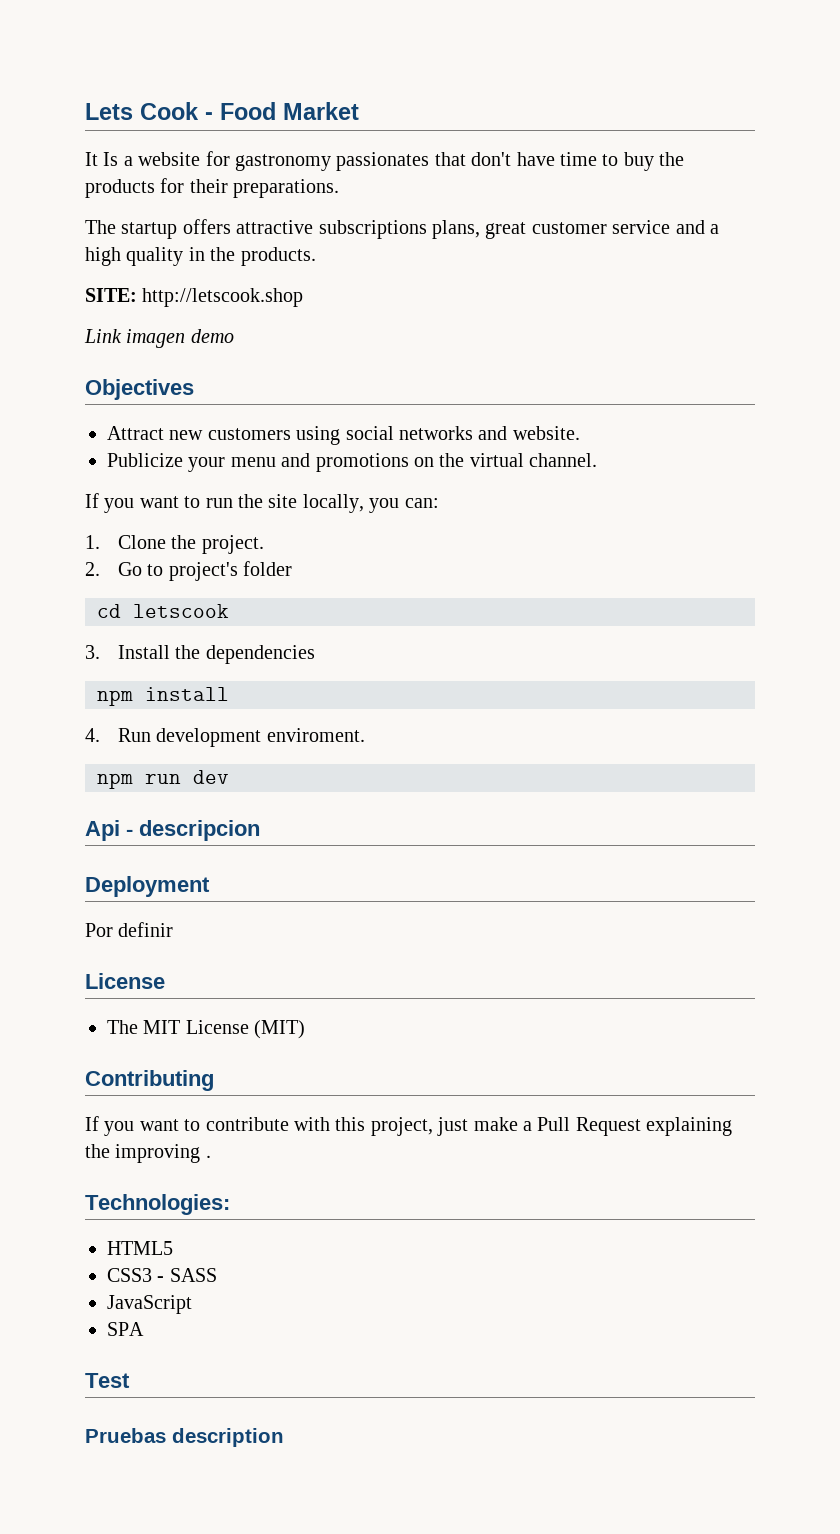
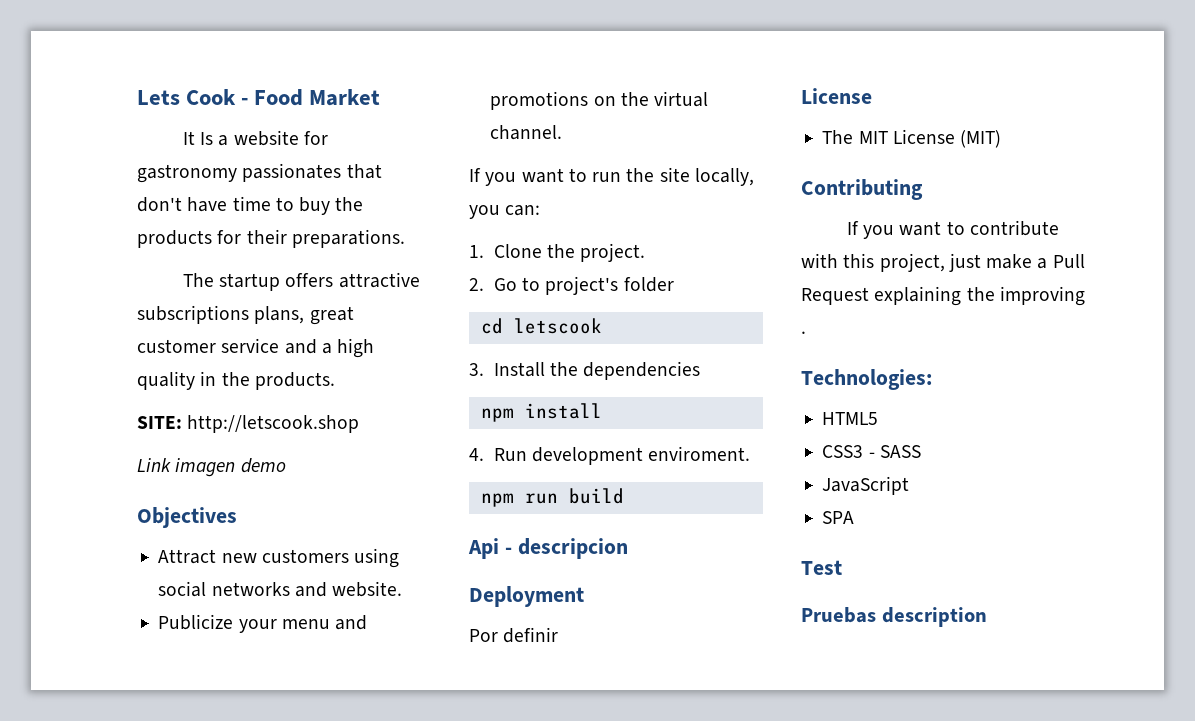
- npm run dev
+ npm run build

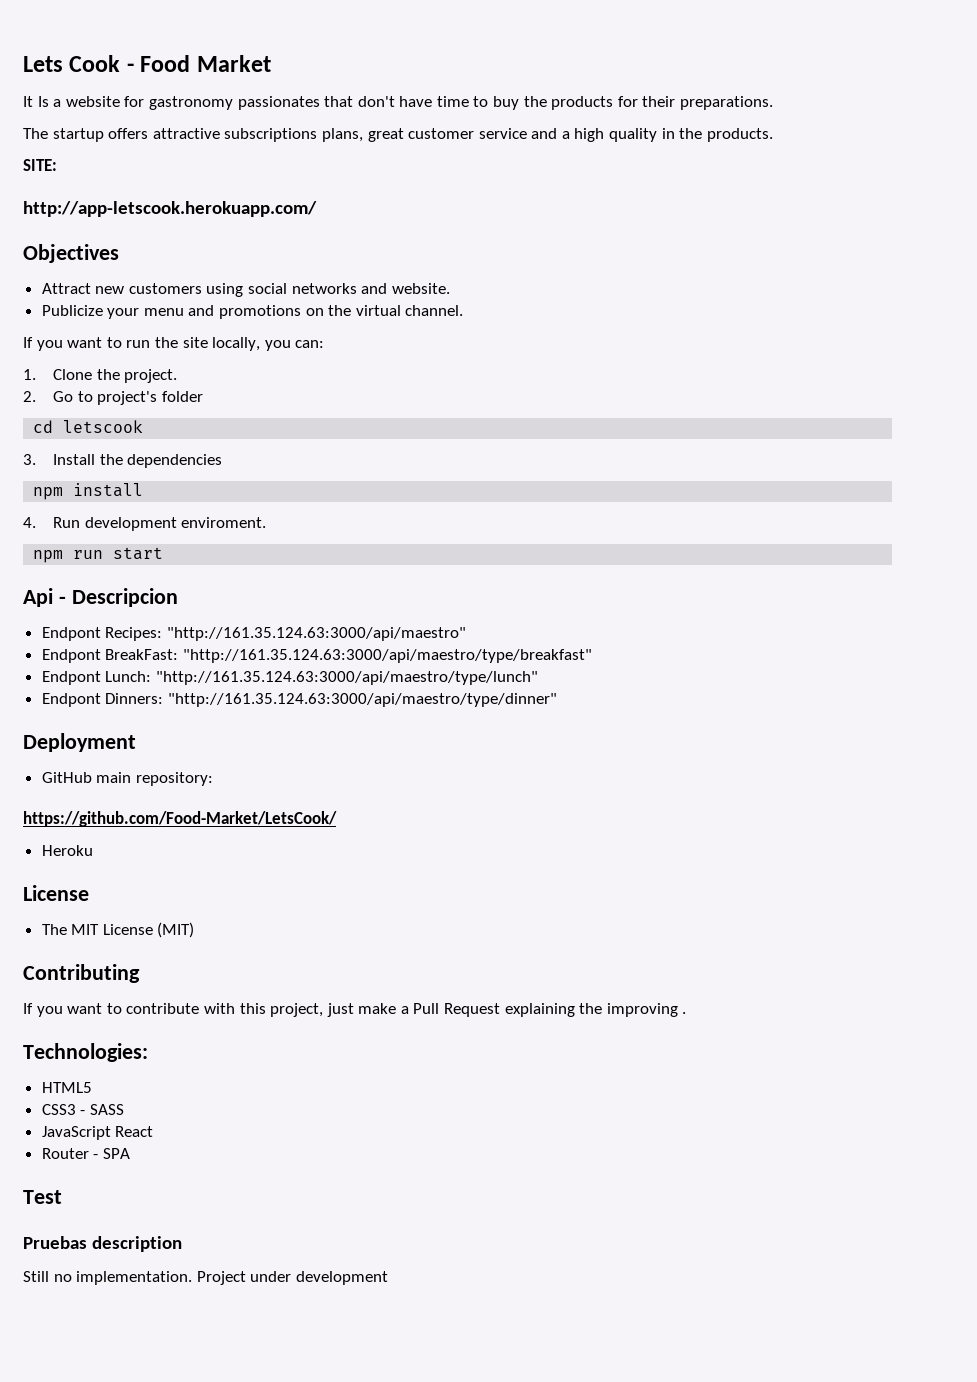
- SITE: http://letscook.shop
- Link imagen demo
+ SITE:
+ http://app-letscook.herokuapp.com/
- npm run build
+ npm run start
- Api - descripcion
+ Api - Descripcion
+ Endpont Recipes: "http://161.35.124.63:3000/api/maestro"
+ Endpont BreakFast: "http://161.35.124.63:3000/api/maestro/type/breakfast"
+ Endpont Lunch: "http://161.35.124.63:3000/api/maestro/type/lunch"
+ Endpont Dinners: "http://161.35.124.63:3000/api/maestro/type/dinner"
  Deployment
- Por definir
+ GitHub main repository:
+ https://github.com/Food-Market/LetsCook/
+ Heroku
- JavaScript
- SPA
+ JavaScript React
+ Router - SPA
+ Still no implementation. Project under development

